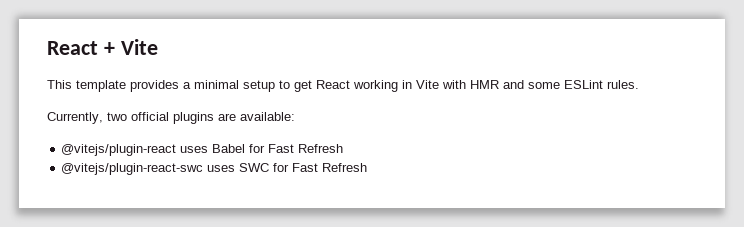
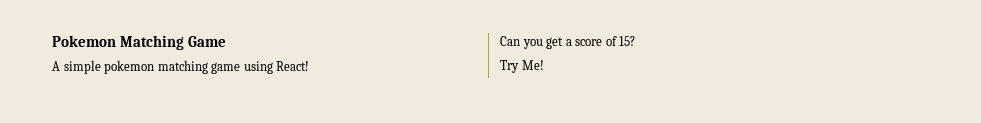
- React + Vite
- This template provides a minimal setup to get React working in Vite with HMR and some ESLint rules.
- Currently, two official plugins are available:
- @vitejs/plugin-react uses Babel for Fast Refresh
- @vitejs/plugin-react-swc uses SWC for Fast Refresh
+ Pokemon Matching Game
+ A simple pokemon matching game using React!
+ Can you get a score of 15?
+ Try Me!

